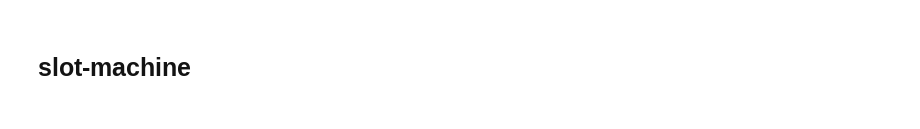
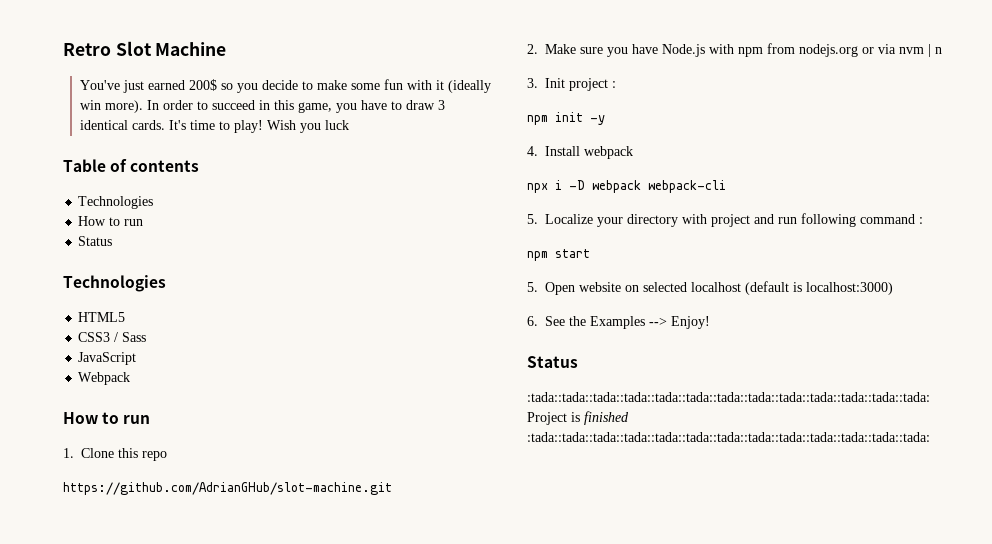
- slot-machine
+ Retro Slot Machine
+ You've just earned 200$ so you decide to make some fun with it (ideally win more). In order to succeed in this game, you have to draw 3 identical cards. It's time to play! Wish you luck
+ Table of contents
+ Technologies
+ How to run
+ Status
+ Technologies
+ HTML5
+ CSS3 / Sass
+ JavaScript
+ Webpack
+ How to run
+ 1. Clone this repo
+ https://github.com/AdrianGHub/slot-machine.git
+ 2. Make sure you have Node.js with npm from nodejs.org or via nvm | n
+ 3. Init project :
+ npm init -y
+ 4. Install webpack
+ npx i -D webpack webpack-cli
+ 5. Localize your directory with project and run following command :
+ npm start
+ 5. Open website on selected localhost (default is localhost:3000)
+ 6. See the Examples --> Enjoy!
+ Status
+ :tada::tada::tada::tada::tada::tada::tada::tada::tada::tada::tada::tada::tada: Project is finished :tada::tada::tada::tada::tada::tada::tada::tada::tada::tada::tada::tada::tada:

